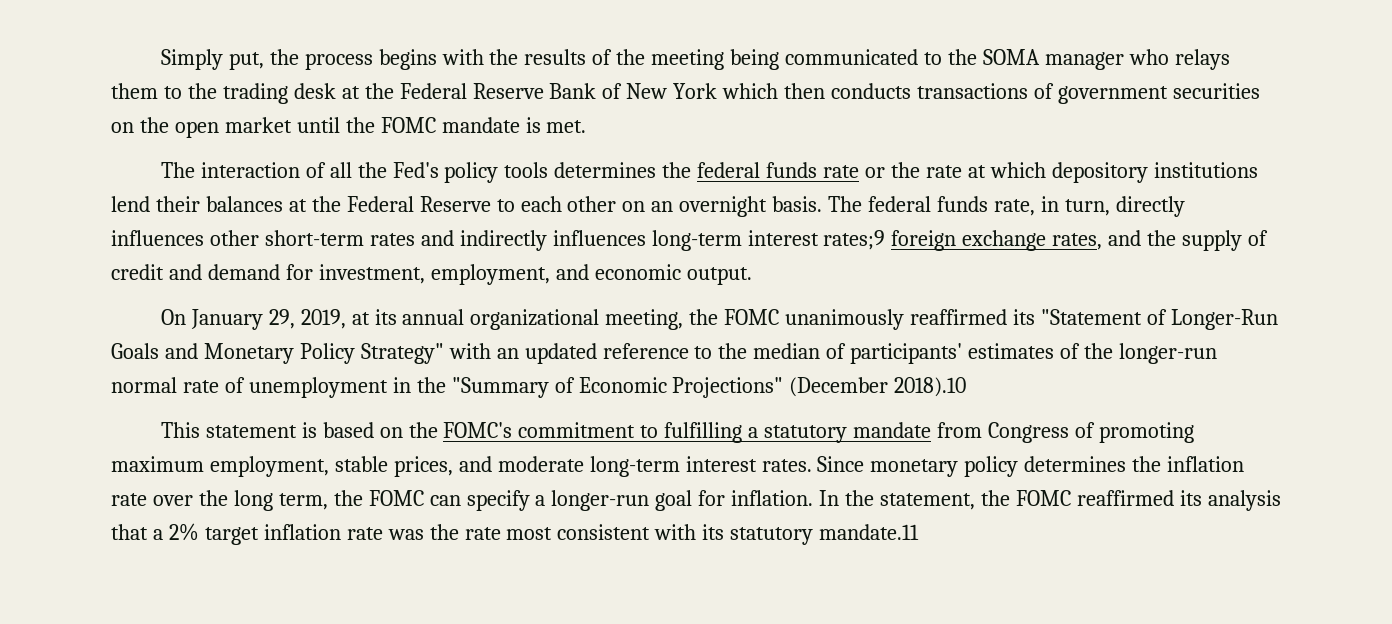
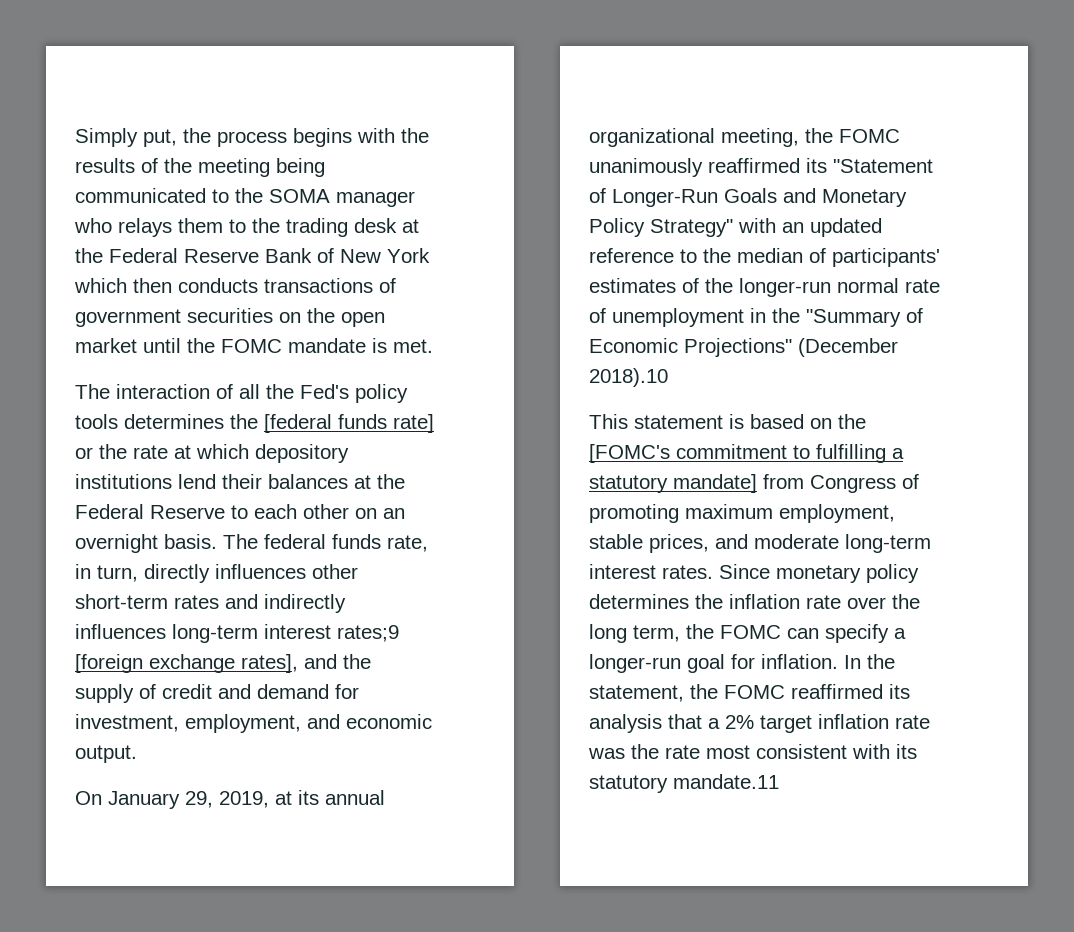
- The interaction of all the Fed's policy tools determines the federal funds rate or the rate at which depository institutions lend their balances at the Federal Reserve to each other on an overnight basis.
+ The interaction of all the Fed's policy tools determines the [federal funds rate] or the rate at which depository institutions lend their balances at the Federal Reserve to each other on an overnight basis.
- The federal funds rate, in turn, directly influences other short-term rates and indirectly influences long-term interest rates;9 foreign exchange rates, and the supply of credit and demand for investment, employment, and economic output.
+ The federal funds rate, in turn, directly influences other short-term rates and indirectly influences long-term interest rates;9 [foreign exchange rates], and the supply of credit and demand for investment, employment, and economic output.
- This statement is based on the FOMC's commitment to fulfilling a statutory mandate from Congress of promoting maximum employment, stable prices, and moderate long-term interest rates.
+ This statement is based on the [FOMC's commitment to fulfilling a statutory mandate] from Congress of promoting maximum employment, stable prices, and moderate long-term interest rates.

